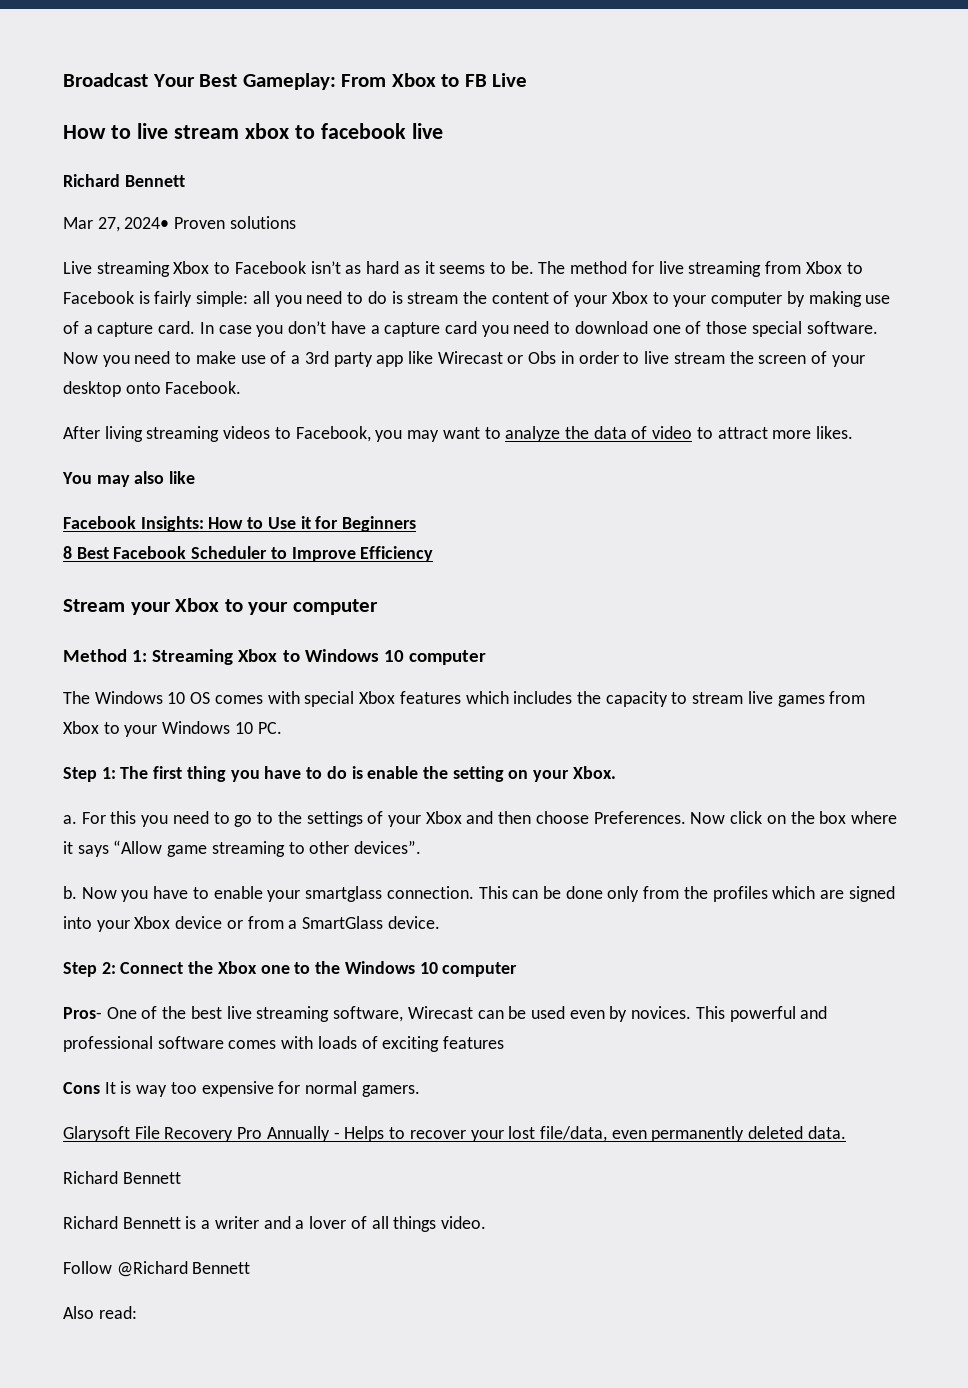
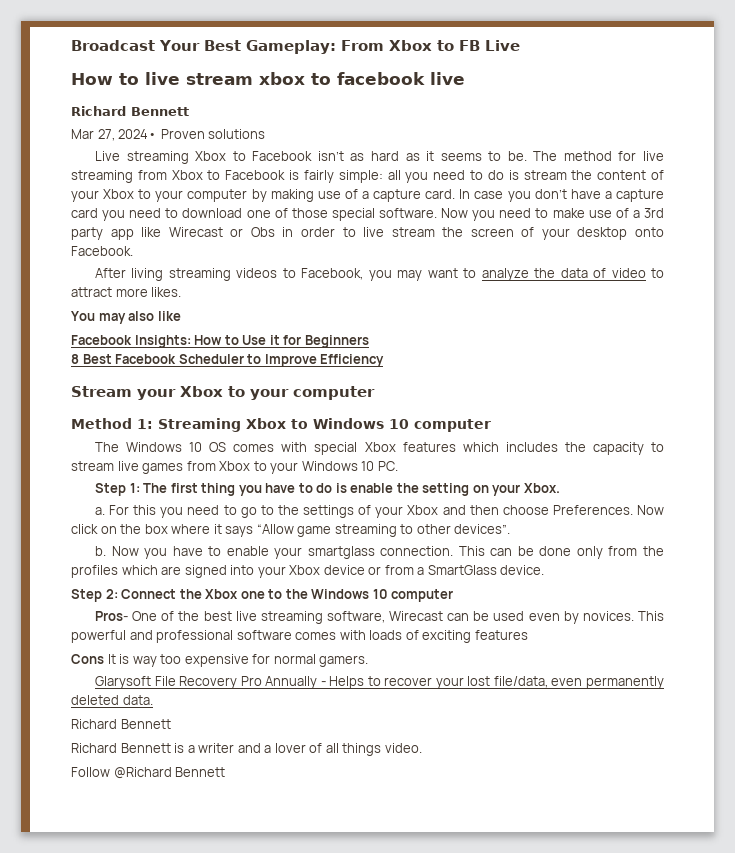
- Also read:

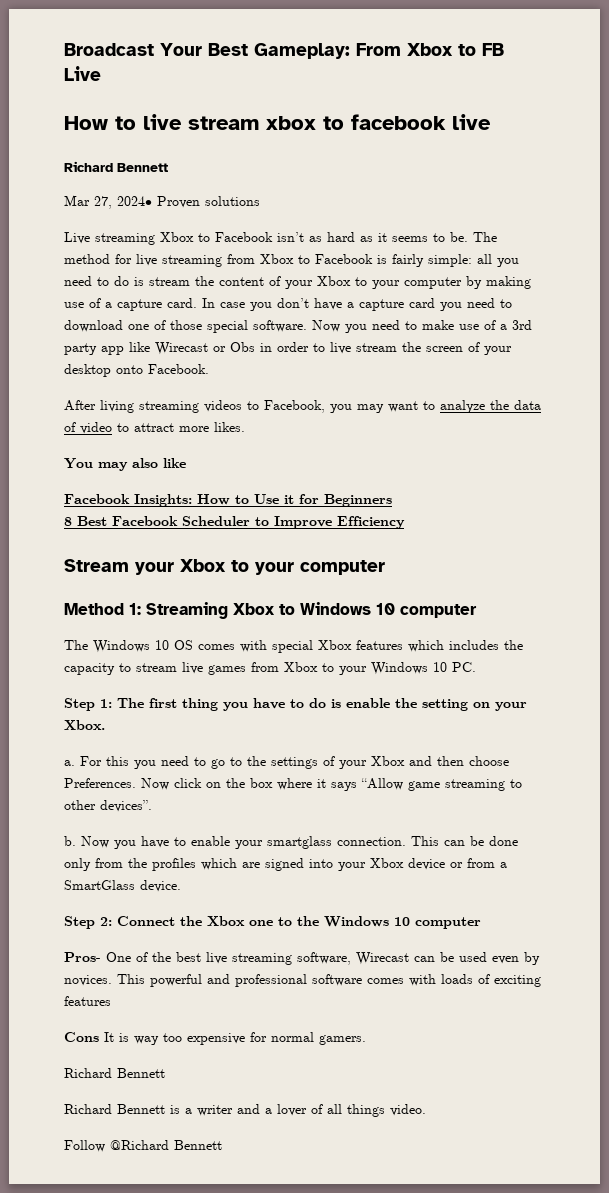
- Glarysoft File Recovery Pro Annually - Helps to recover your lost file/data, even permanently deleted data.

